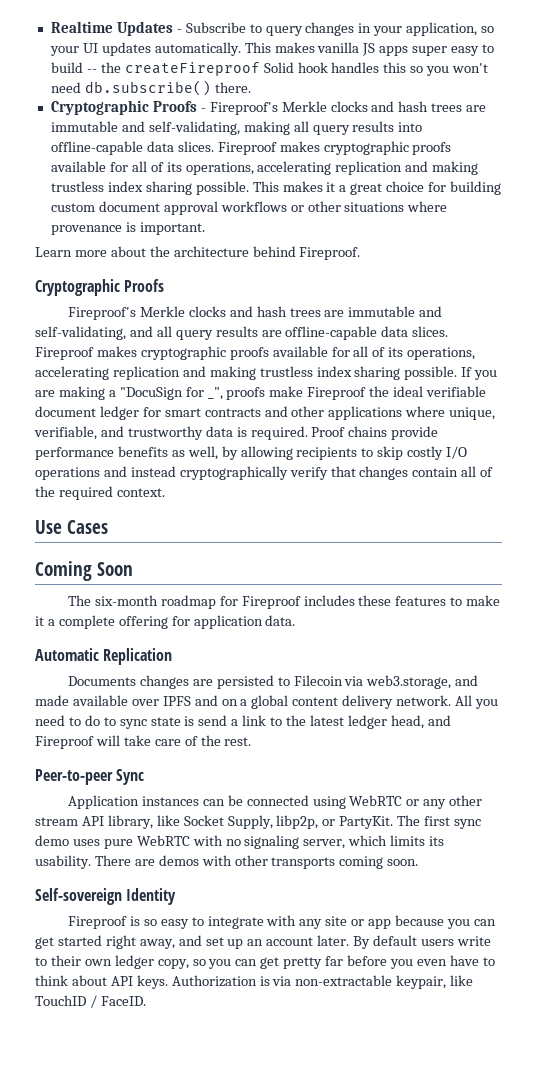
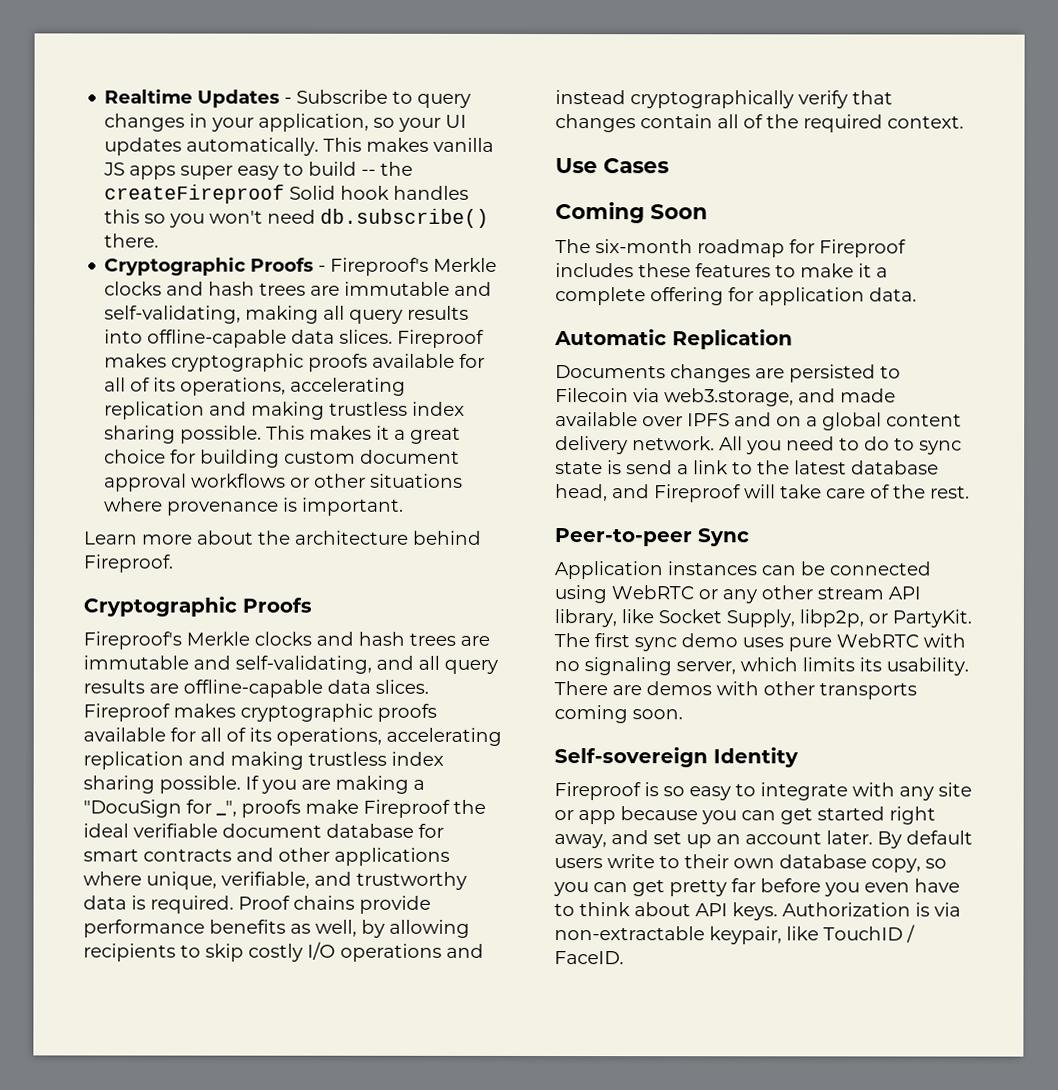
- If you are making a "DocuSign for _", proofs make Fireproof the ideal verifiable document ledger for smart contracts and other applications where unique, verifiable, and trustworthy data is required.
+ If you are making a "DocuSign for _", proofs make Fireproof the ideal verifiable document database for smart contracts and other applications where unique, verifiable, and trustworthy data is required.
- All you need to do to sync state is send a link to the latest ledger head, and Fireproof will take care of the rest.
+ All you need to do to sync state is send a link to the latest database head, and Fireproof will take care of the rest.
- By default users write to their own ledger copy, so you can get pretty far before you even have to think about API keys.
+ By default users write to their own database copy, so you can get pretty far before you even have to think about API keys.

